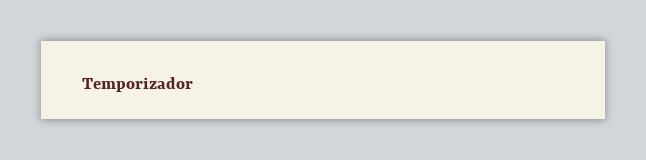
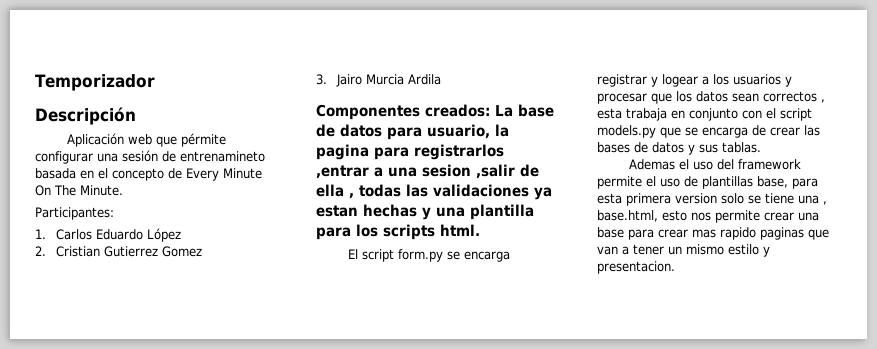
+ Descripción
+ Aplicación web que pérmite configurar una sesión de entrenamineto basada en el concepto de Every Minute On The Minute.
+ Participantes:
+ 1. Carlos Eduardo López
+ 2. Cristian Gutierrez Gomez
+ 3. Jairo Murcia Ardila
+ Componentes creados: La base de datos para usuario, la pagina para registrarlos ,entrar a una sesion ,salir de ella , todas las validaciones ya estan hechas y una plantilla para los scripts html.
+ El script form.py se encarga registrar y logear a los usuarios y procesar que los datos sean correctos , esta trabaja en conjunto con el script models.py que se encarga de crear las bases de datos y sus tablas.
+ Ademas el uso del framework permite el uso de plantillas base, para esta primera version solo se tiene una , base.html, esto nos permite crear una base para crear mas rapido paginas que van a tener un mismo estilo y presentacion.

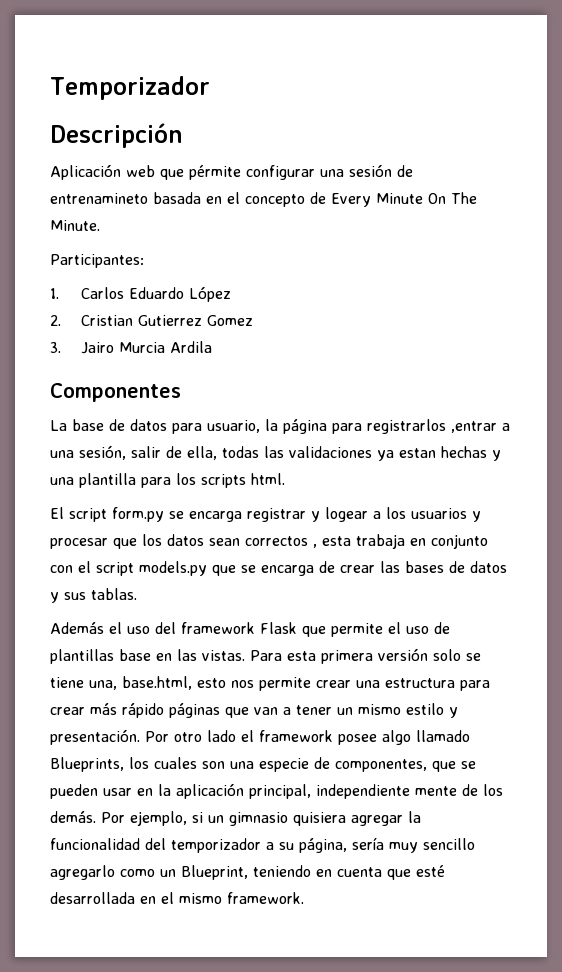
- Componentes creados: La base de datos para usuario, la pagina para registrarlos ,entrar a una sesion ,salir de ella , todas las validaciones ya estan hechas y una plantilla para los scripts html.
+ Componentes
+ La base de datos para usuario, la página para registrarlos ,entrar a una sesión, salir de ella, todas las validaciones ya estan hechas y una plantilla para los scripts html.
- Ademas el uso del framework permite el uso de plantillas base, para esta primera version solo se tiene una , base.html, esto nos permite crear una base para crear mas rapido paginas que van a tener un mismo estilo y presentacion.
+ Además el uso del framework Flask que permite el uso de plantillas base en las vistas. Para esta primera versión solo se tiene una, base.html, esto nos permite crear una estructura para crear más rápido páginas que van a tener un mismo estilo y presentación. Por otro lado el framework posee algo llamado Blueprints, los cuales son una especie de componentes, que se pueden usar en la aplicación principal, independiente mente de los demás. Por ejemplo, si un gimnasio quisiera agregar la funcionalidad del temporizador a su página, sería muy sencillo agregarlo como un Blueprint, teniendo en cuenta que esté desarrollada en el mismo framework.

